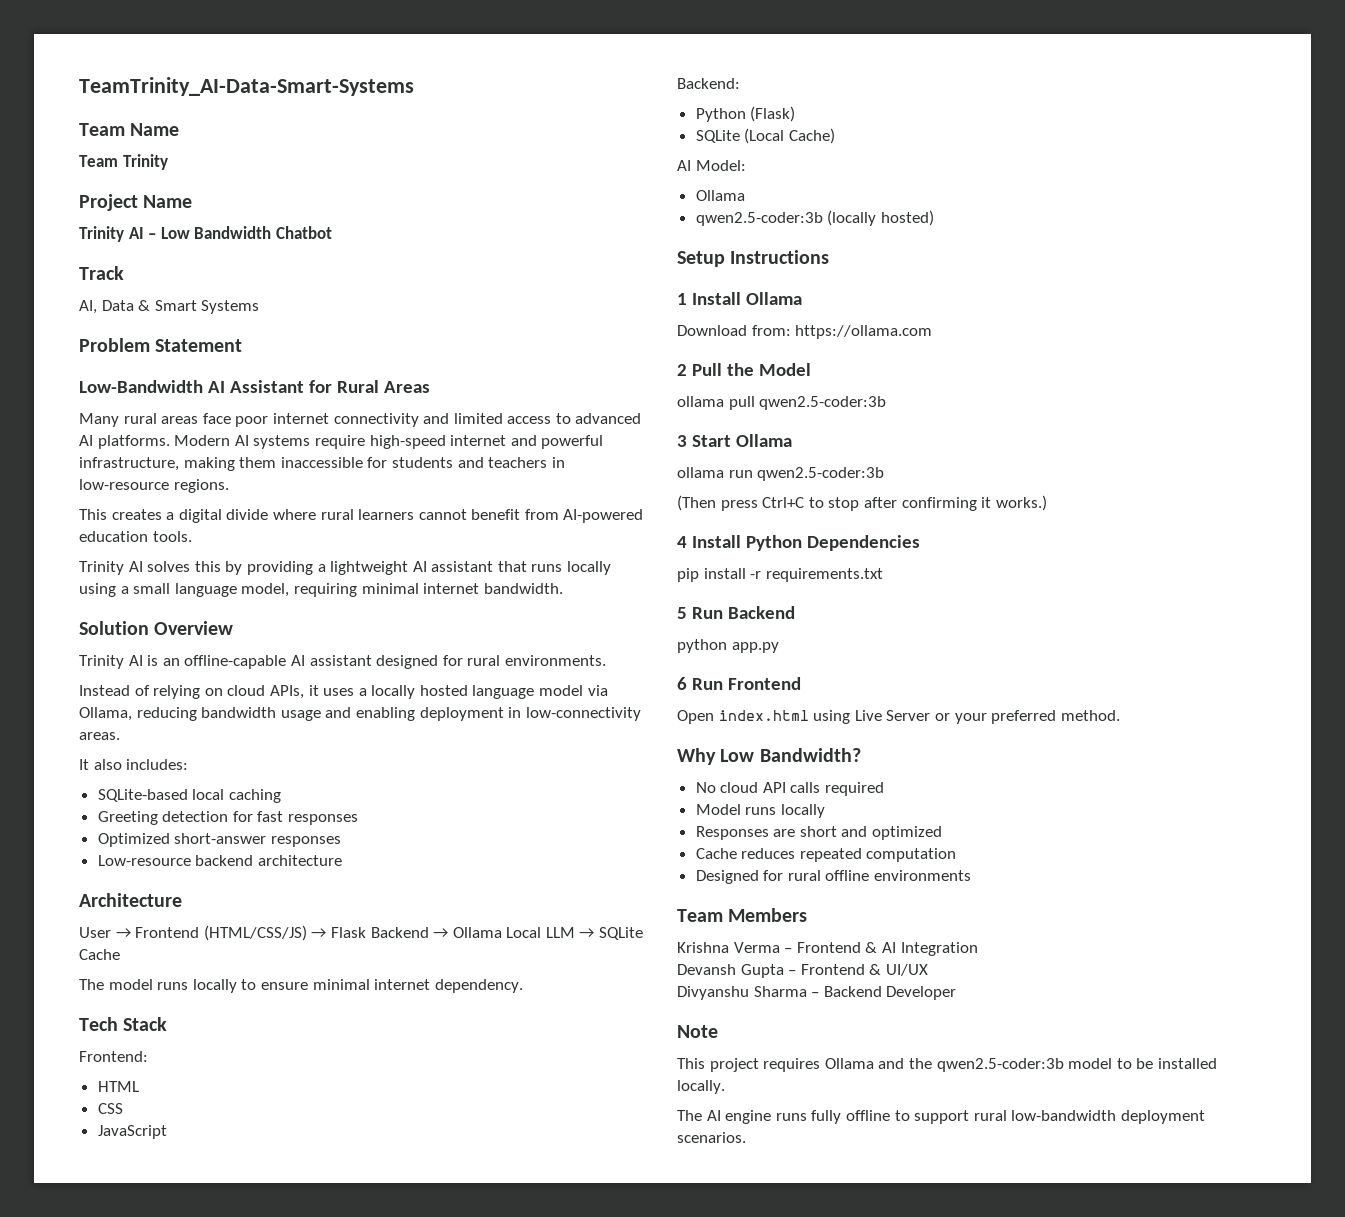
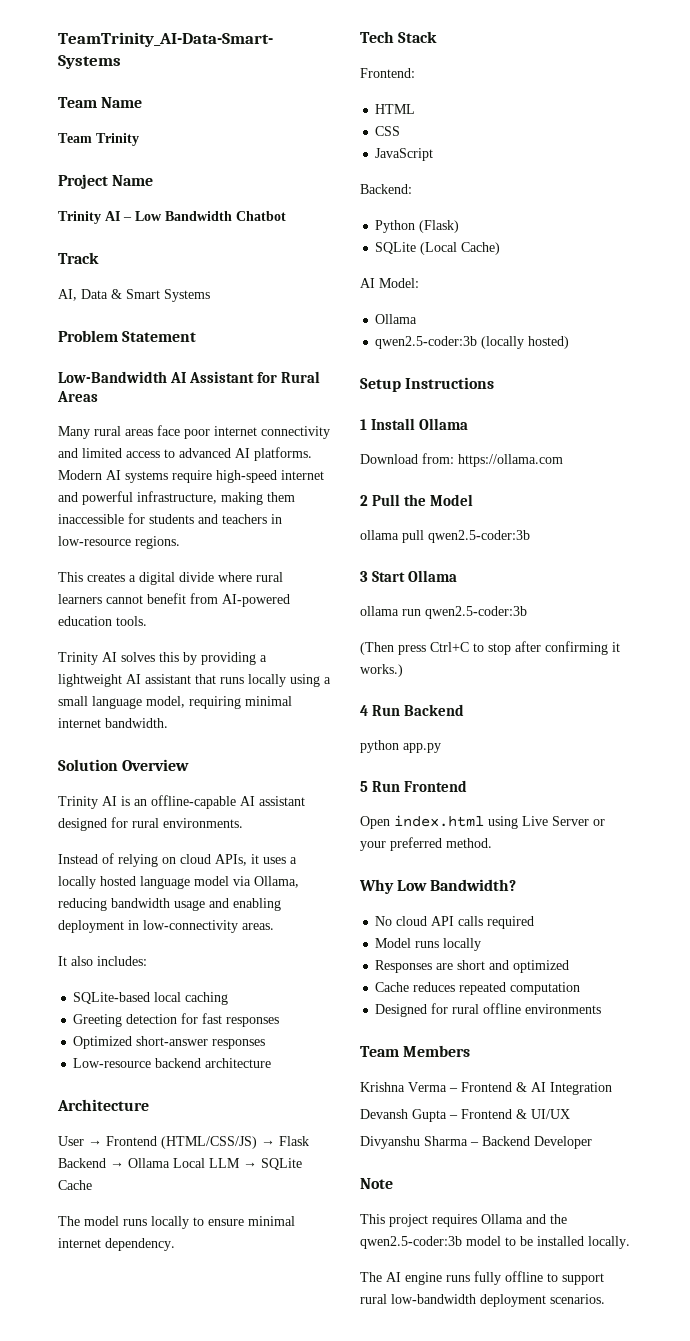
- 4 Install Python Dependencies
- pip install -r requirements.txt
- 5 Run Backend
+ 4 Run Backend
- 6 Run Frontend
+ 5 Run Frontend

